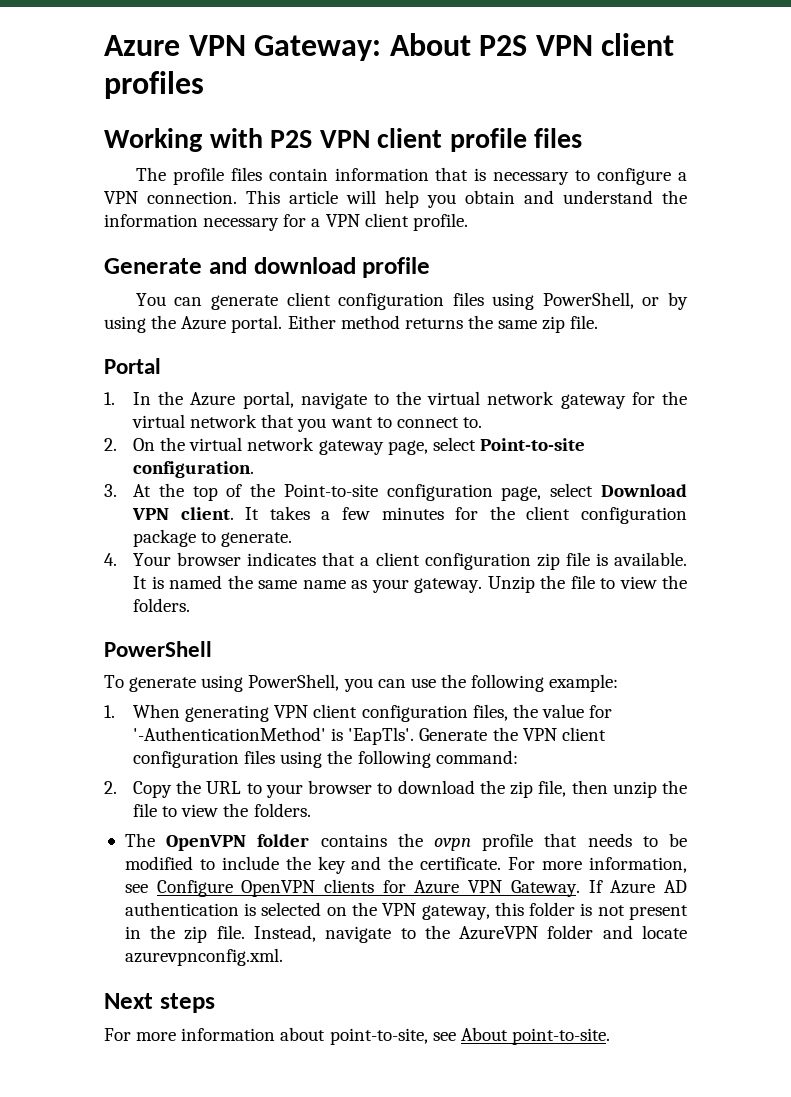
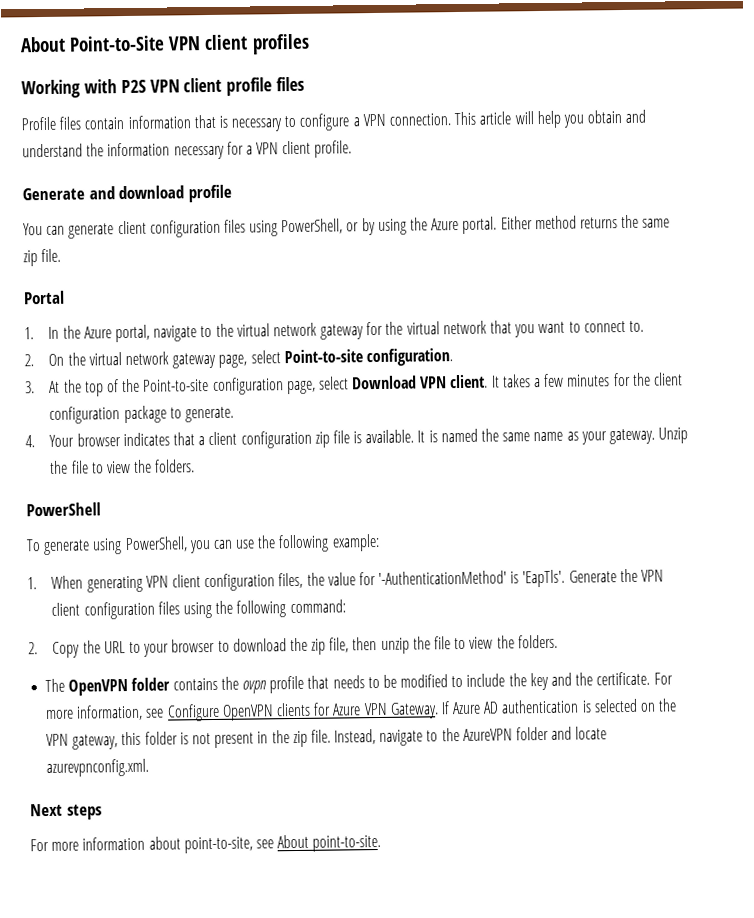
- Azure VPN Gateway: About P2S VPN client profiles
+ About Point-to-Site VPN client profiles
- The profile files contain information that is necessary to configure a VPN connection.
+ Profile files contain information that is necessary to configure a VPN connection.

